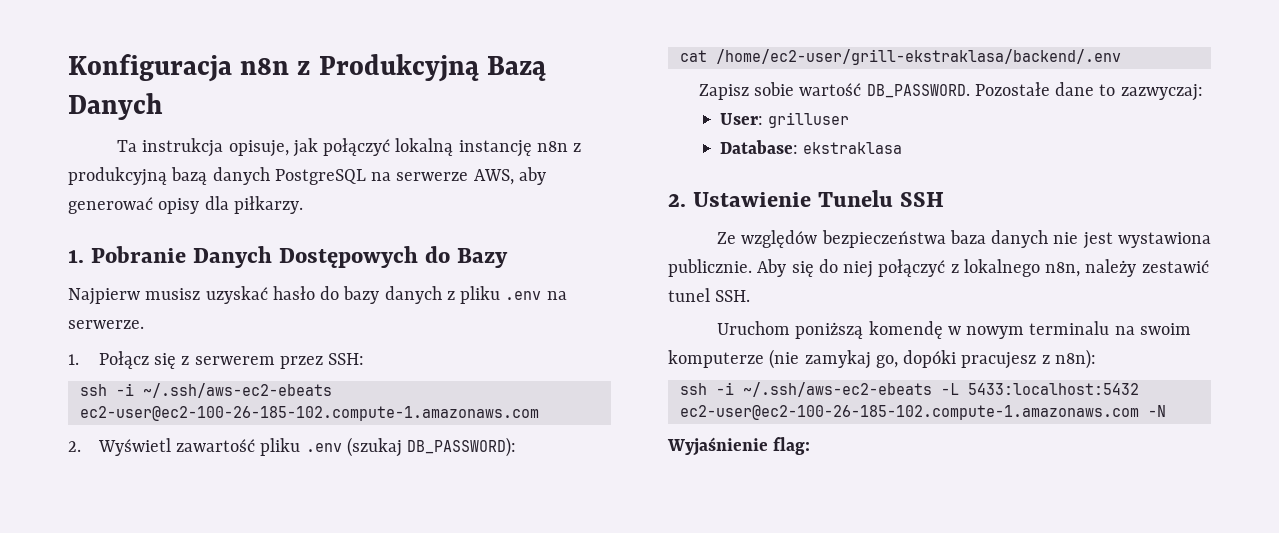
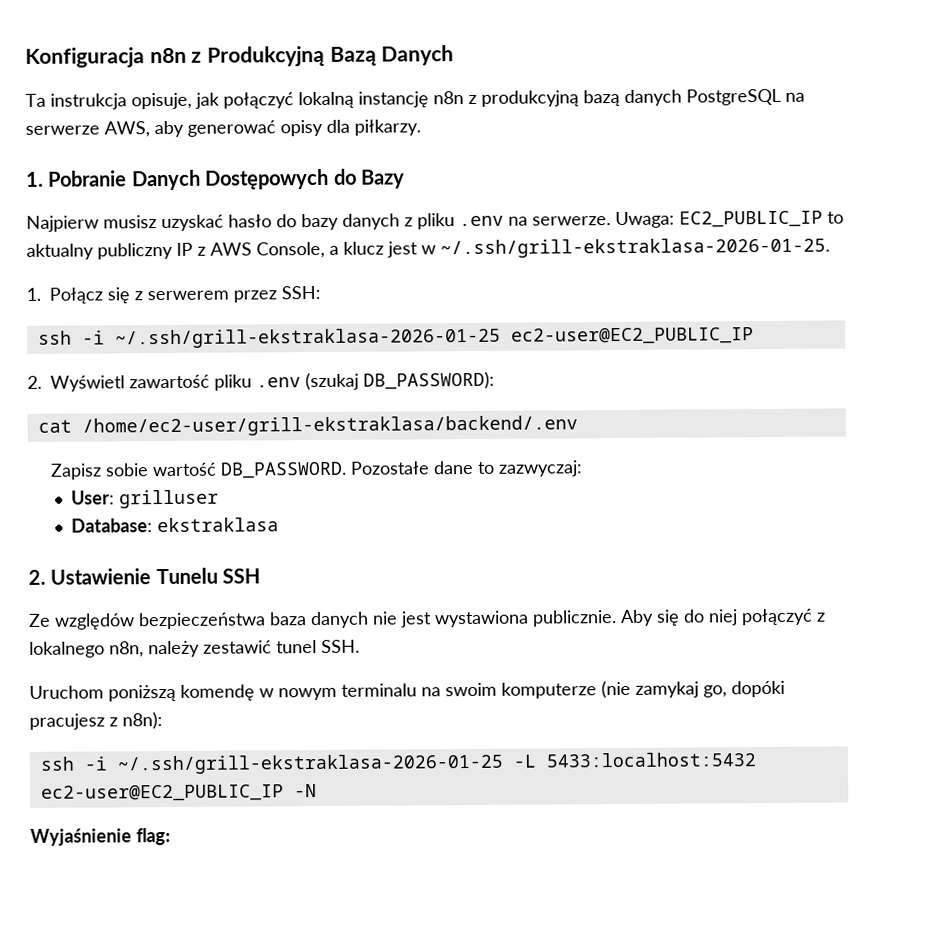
+ Uwaga: EC2_PUBLIC_IP to aktualny publiczny IP z AWS Console, a klucz jest w ~/.ssh/grill-ekstraklasa-2026-01-25.
- ssh -i ~/.ssh/aws-ec2-ebeats ec2-user@ec2-100-26-185-102.compute-1.amazonaws.com
+ ssh -i ~/.ssh/grill-ekstraklasa-2026-01-25 ec2-user@EC2_PUBLIC_IP
- ssh -i ~/.ssh/aws-ec2-ebeats -L 5433:localhost:5432 ec2-user@ec2-100-26-185-102.compute-1.amazonaws.com -N
+ ssh -i ~/.ssh/grill-ekstraklasa-2026-01-25 -L 5433:localhost:5432 ec2-user@EC2_PUBLIC_IP -N

